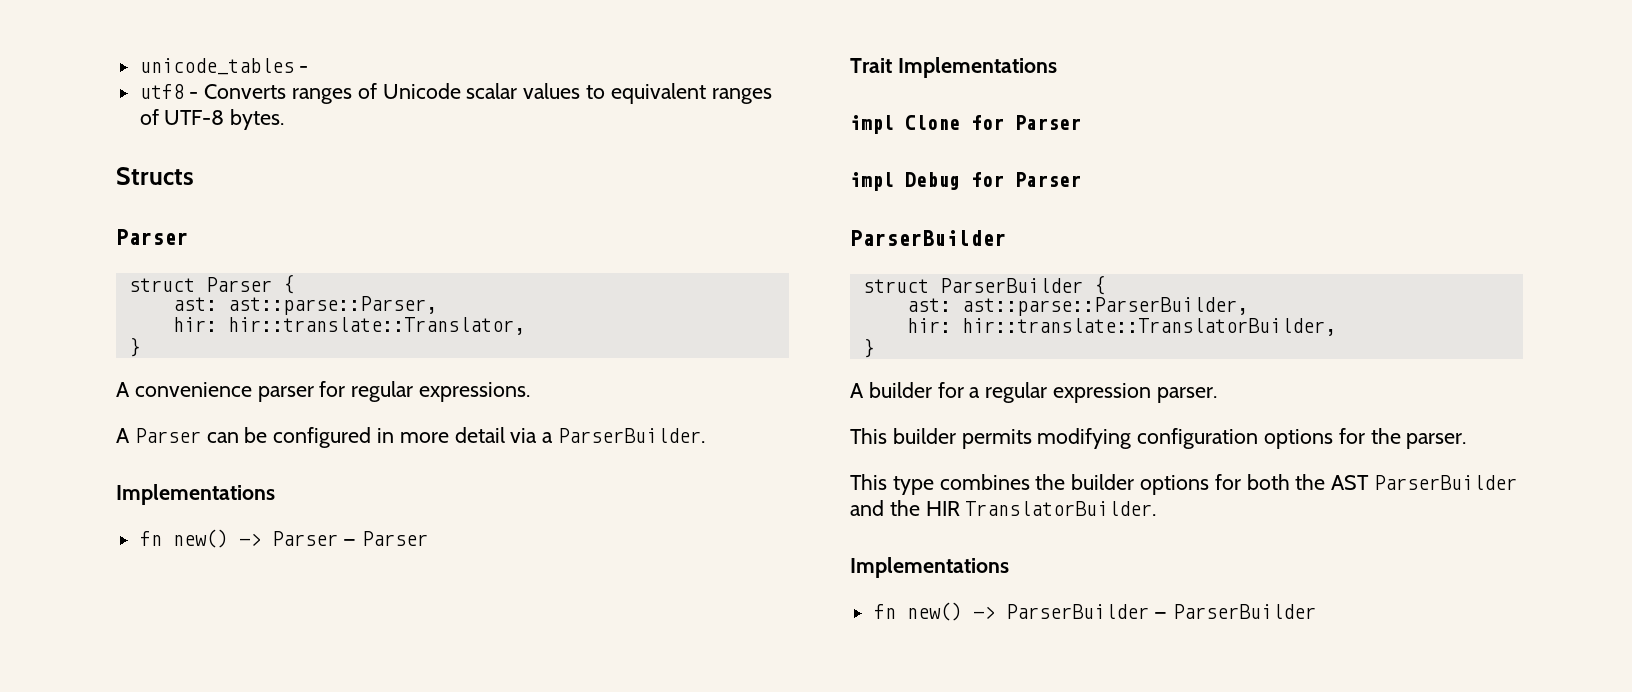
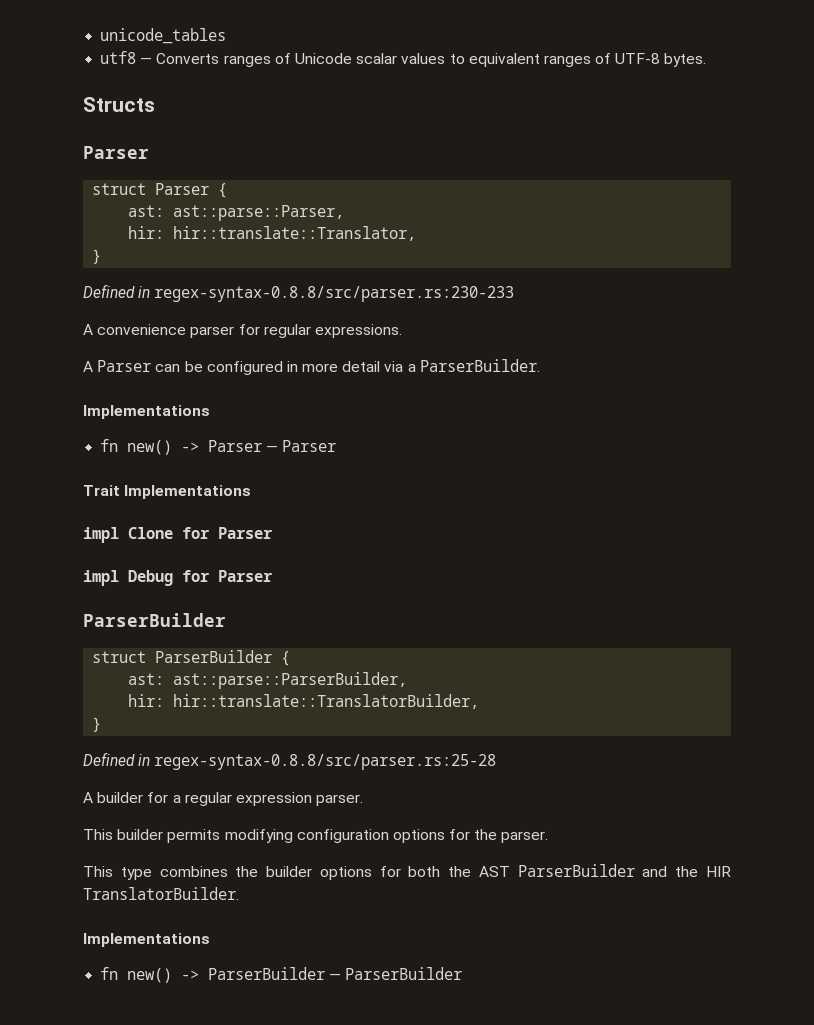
- unicode_tables -
+ unicode_tables
- utf8 - Converts ranges of Unicode scalar values to equivalent ranges of UTF-8 bytes.
+ utf8 — Converts ranges of Unicode scalar values to equivalent ranges of UTF-8 bytes.
+ Defined in regex-syntax-0.8.8/src/parser.rs:230-233
+ Defined in regex-syntax-0.8.8/src/parser.rs:25-28

